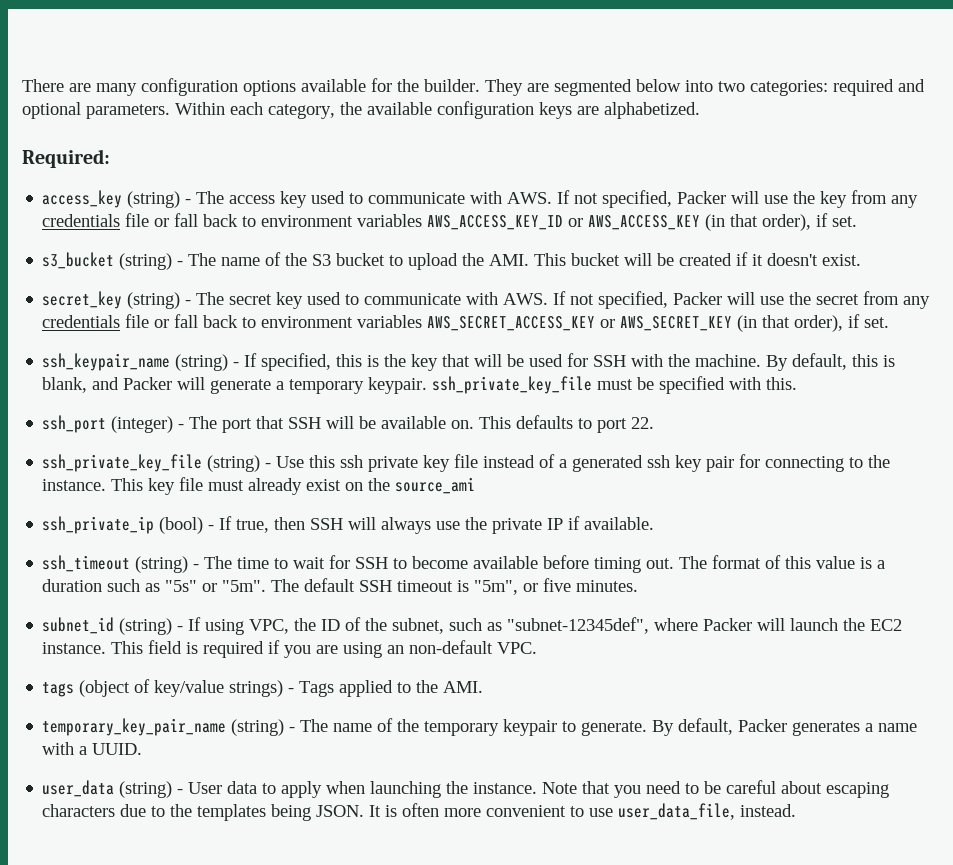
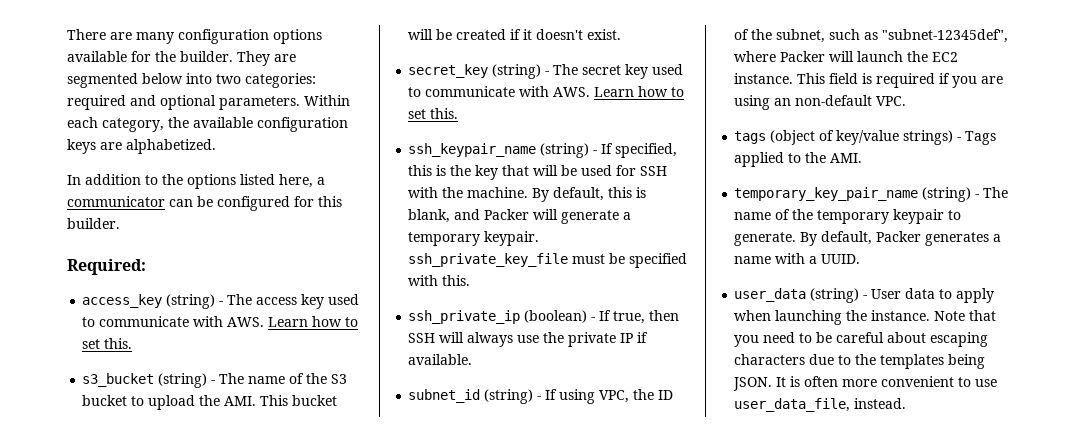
+ In addition to the options listed here, a communicator can be configured for this builder.
- access_key (string) - The access key used to communicate with AWS. If not specified, Packer will use the key from any credentials file or fall back to environment variables AWS_ACCESS_KEY_ID or AWS_ACCESS_KEY (in that order), if set.
+ access_key (string) - The access key used to communicate with AWS. Learn how to set this.
- secret_key (string) - The secret key used to communicate with AWS. If not specified, Packer will use the secret from any credentials file or fall back to environment variables AWS_SECRET_ACCESS_KEY or AWS_SECRET_KEY (in that order), if set.
+ secret_key (string) - The secret key used to communicate with AWS. Learn how to set this.
- ssh_port (integer) - The port that SSH will be available on. This defaults to port 22.
- ssh_private_key_file (string) - Use this ssh private key file instead of a generated ssh key pair for connecting to the instance. This key file must already exist on the source_ami
- ssh_private_ip (bool) - If true, then SSH will always use the private IP if available.
+ ssh_private_ip (boolean) - If true, then SSH will always use the private IP if available.
- ssh_timeout (string) - The time to wait for SSH to become available before timing out. The format of this value is a duration such as "5s" or "5m". The default SSH timeout is "5m", or five minutes.

